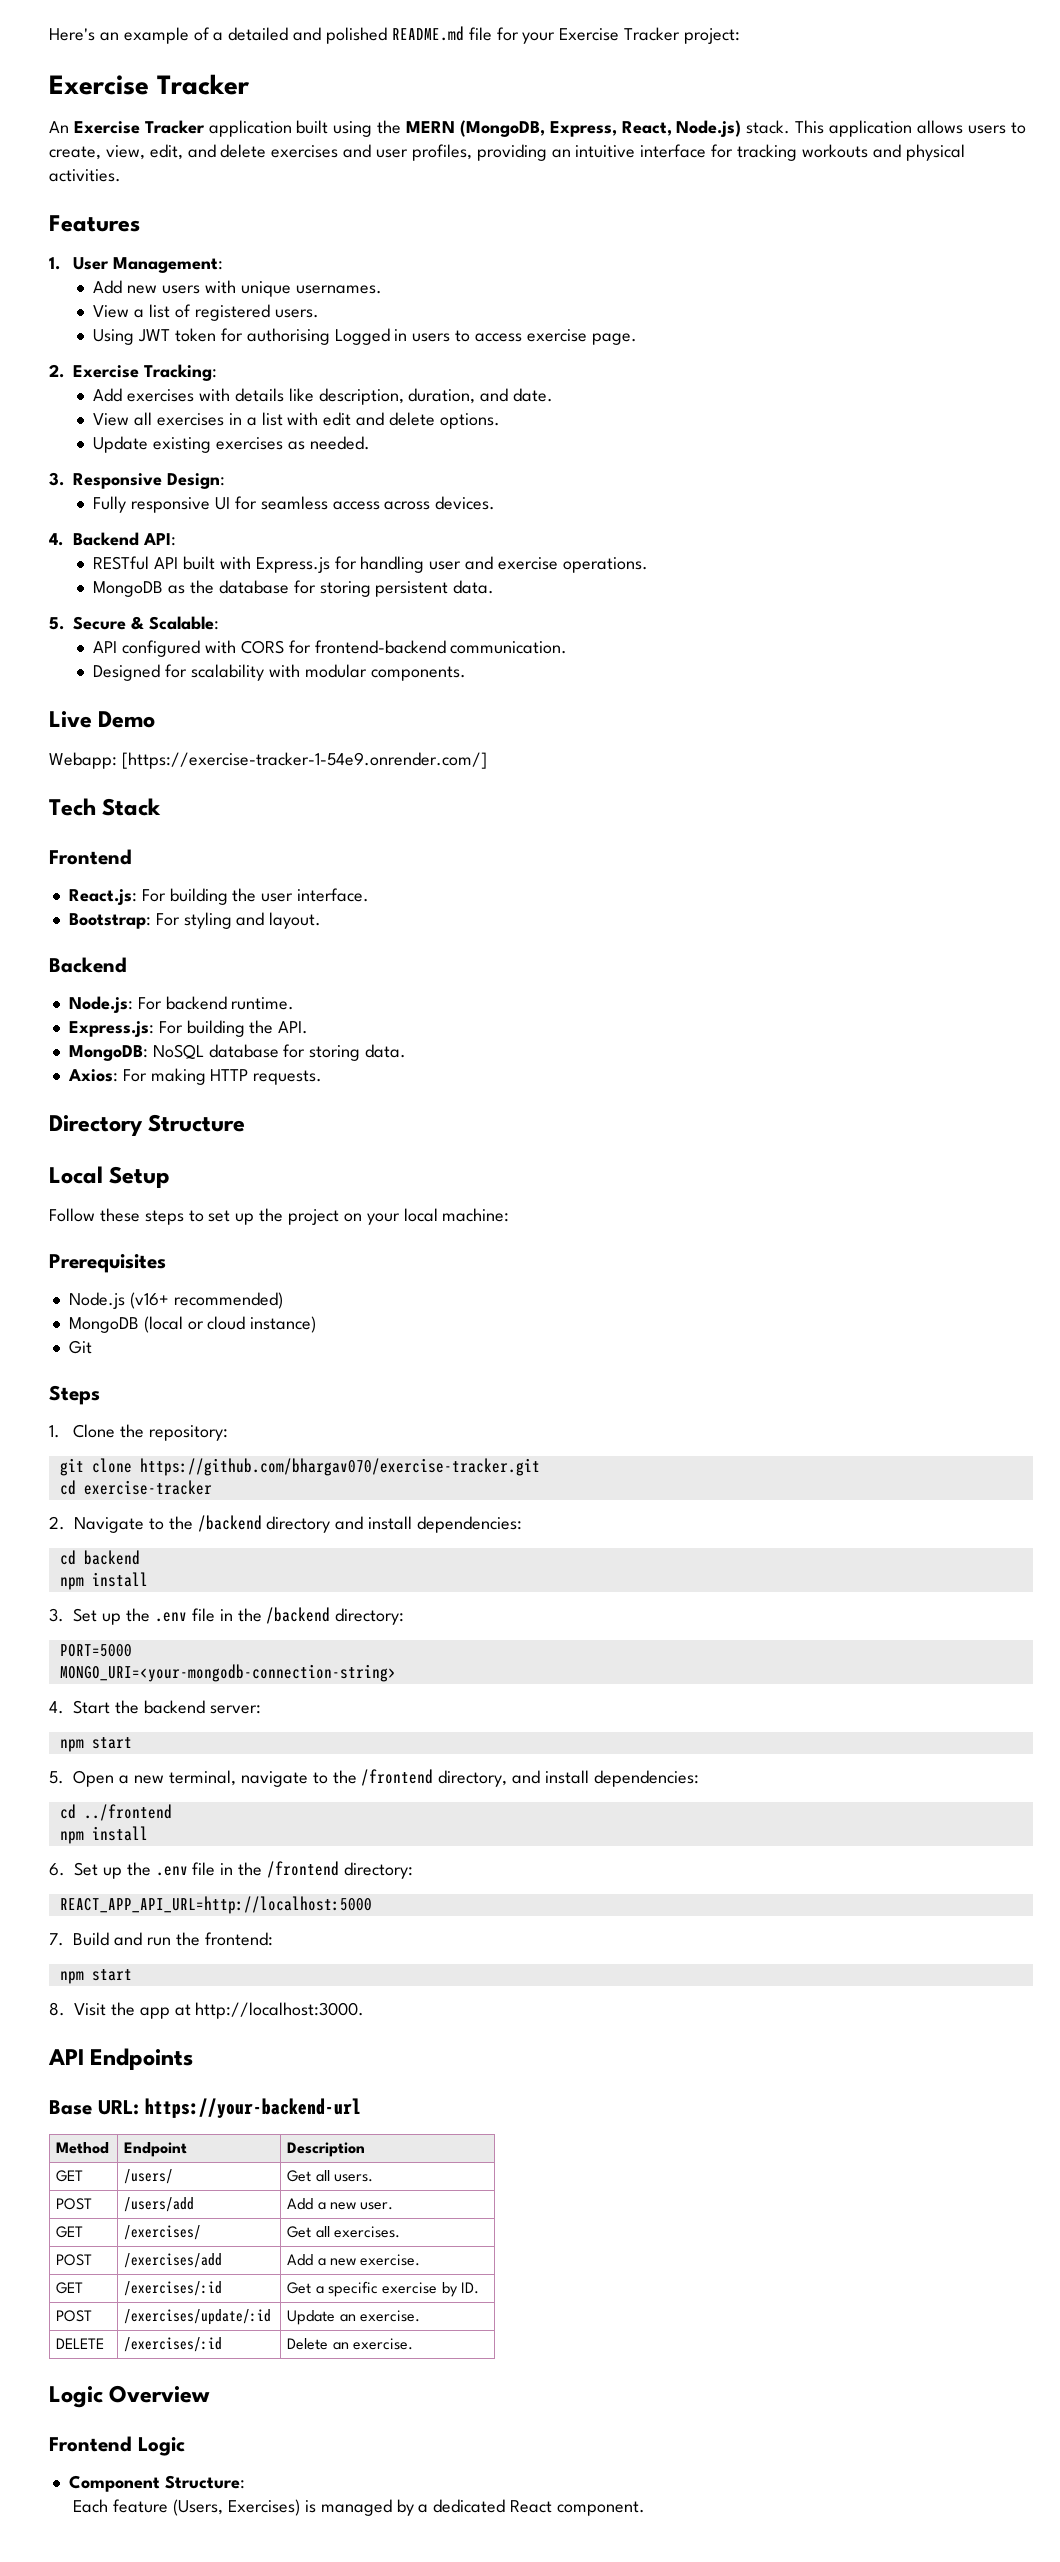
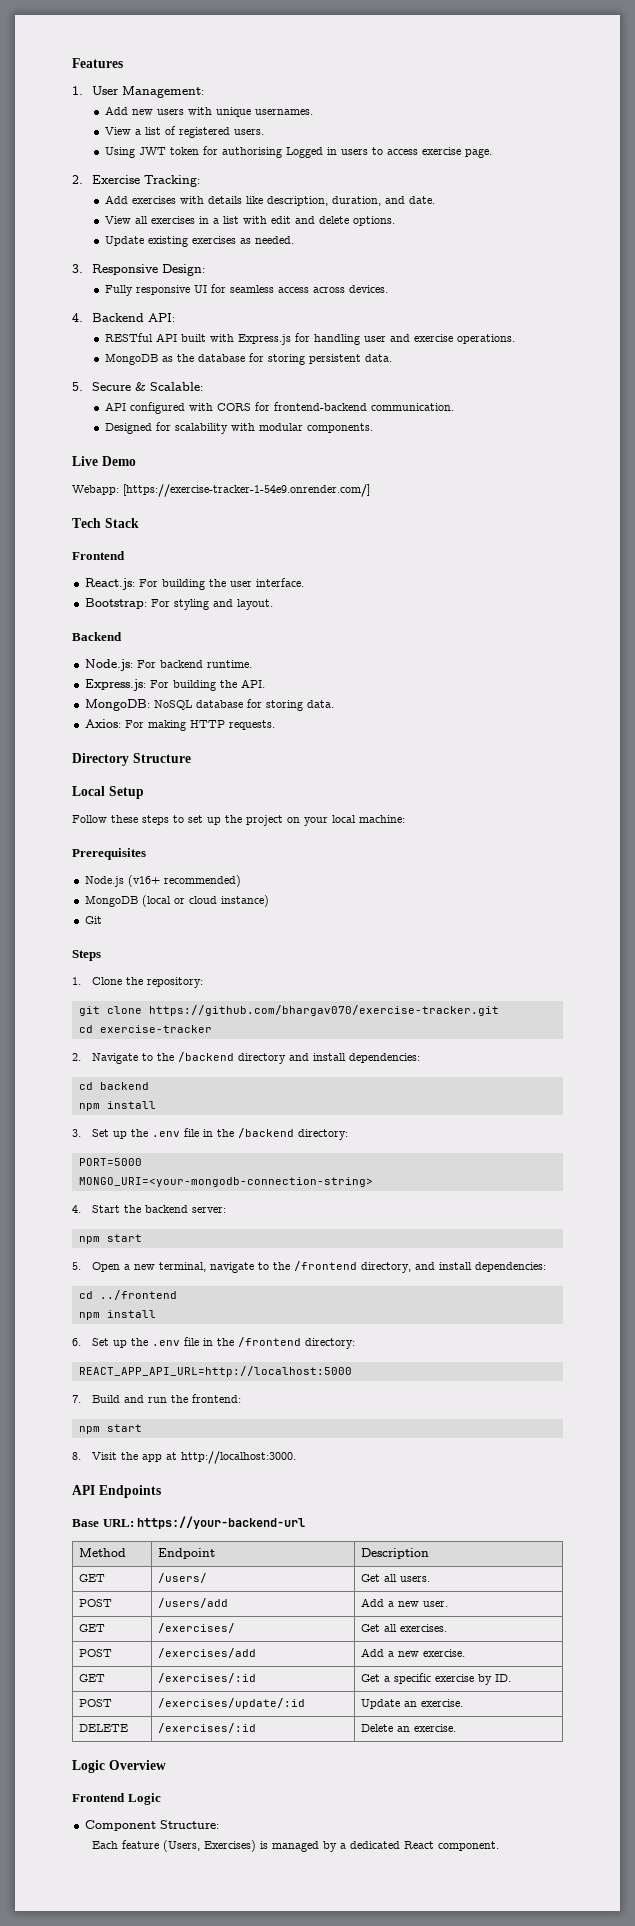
- Here's an example of a detailed and polished README.md file for your Exercise Tracker project:
- Exercise Tracker
- An Exercise Tracker application built using the MERN (MongoDB, Express, React, Node.js) stack. This application allows users to create, view, edit, and delete exercises and user profiles, providing an intuitive interface for tracking workouts and physical activities.

